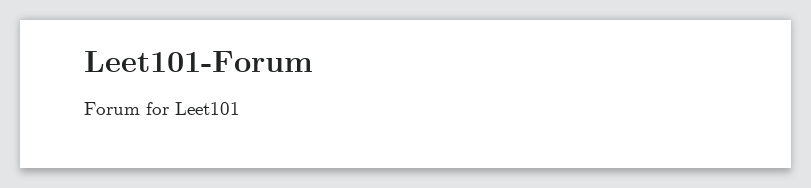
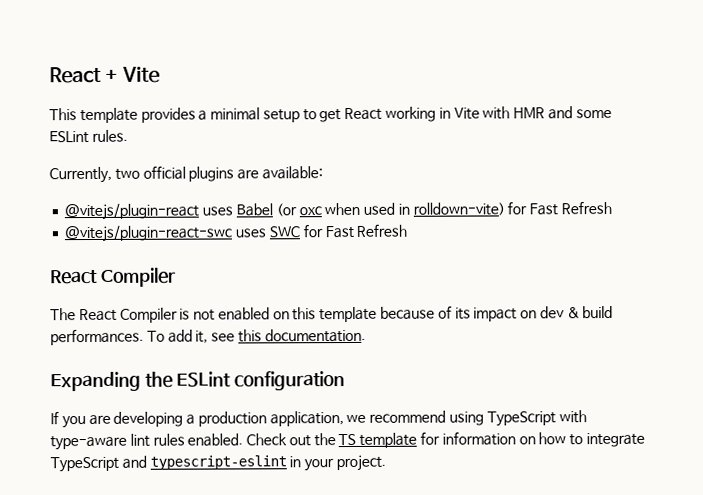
- Leet101-Forum
- Forum for Leet101
+ React + Vite
+ This template provides a minimal setup to get React working in Vite with HMR and some ESLint rules.
+ Currently, two official plugins are available:
+ @vitejs/plugin-react uses Babel (or oxc when used in rolldown-vite) for Fast Refresh
+ @vitejs/plugin-react-swc uses SWC for Fast Refresh
+ React Compiler
+ The React Compiler is not enabled on this template because of its impact on dev & build performances. To add it, see this documentation.
+ Expanding the ESLint configuration
+ If you are developing a production application, we recommend using TypeScript with type-aware lint rules enabled. Check out the TS template for information on how to integrate TypeScript and typescript-eslint in your project.

